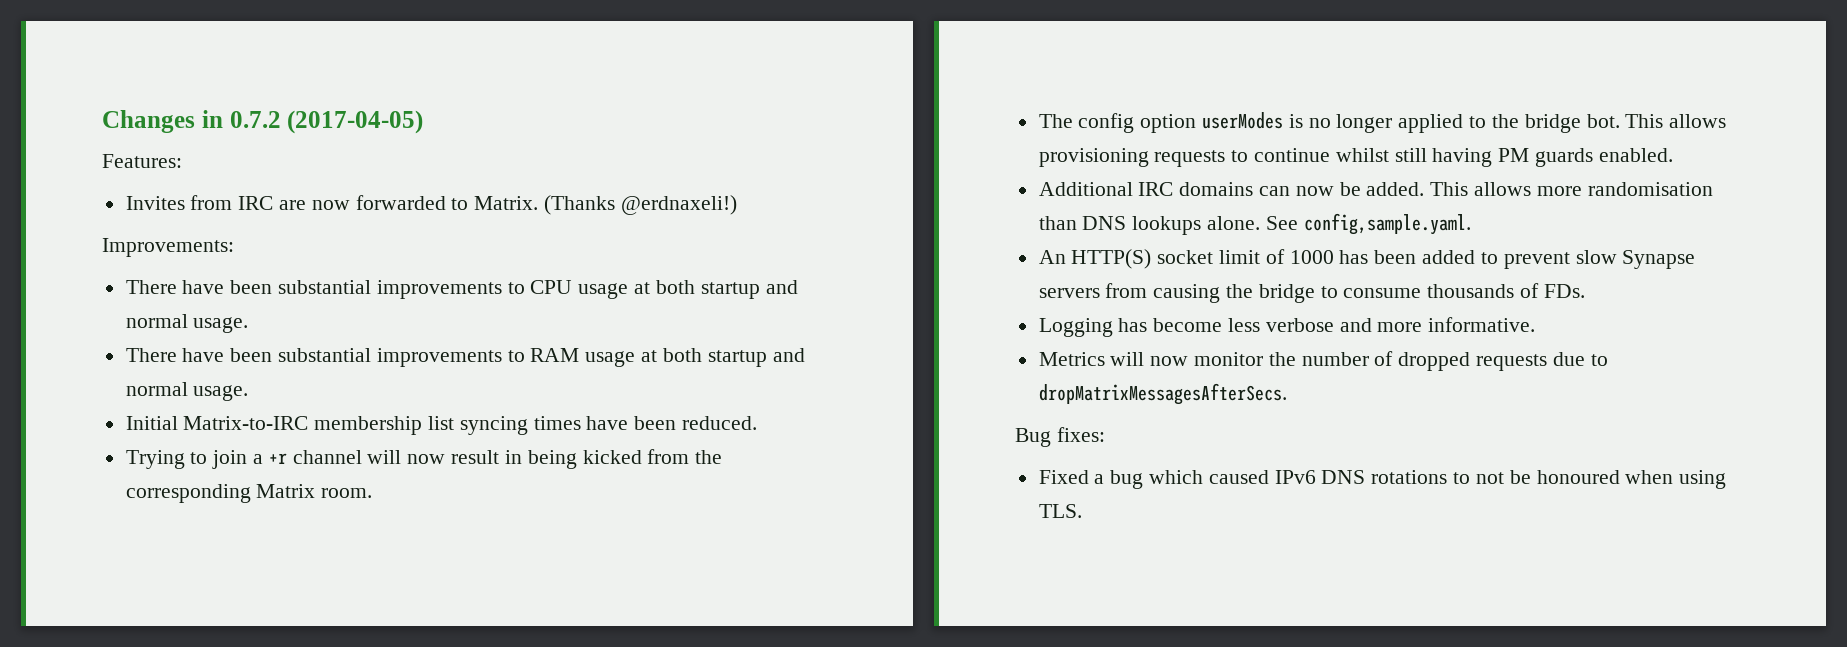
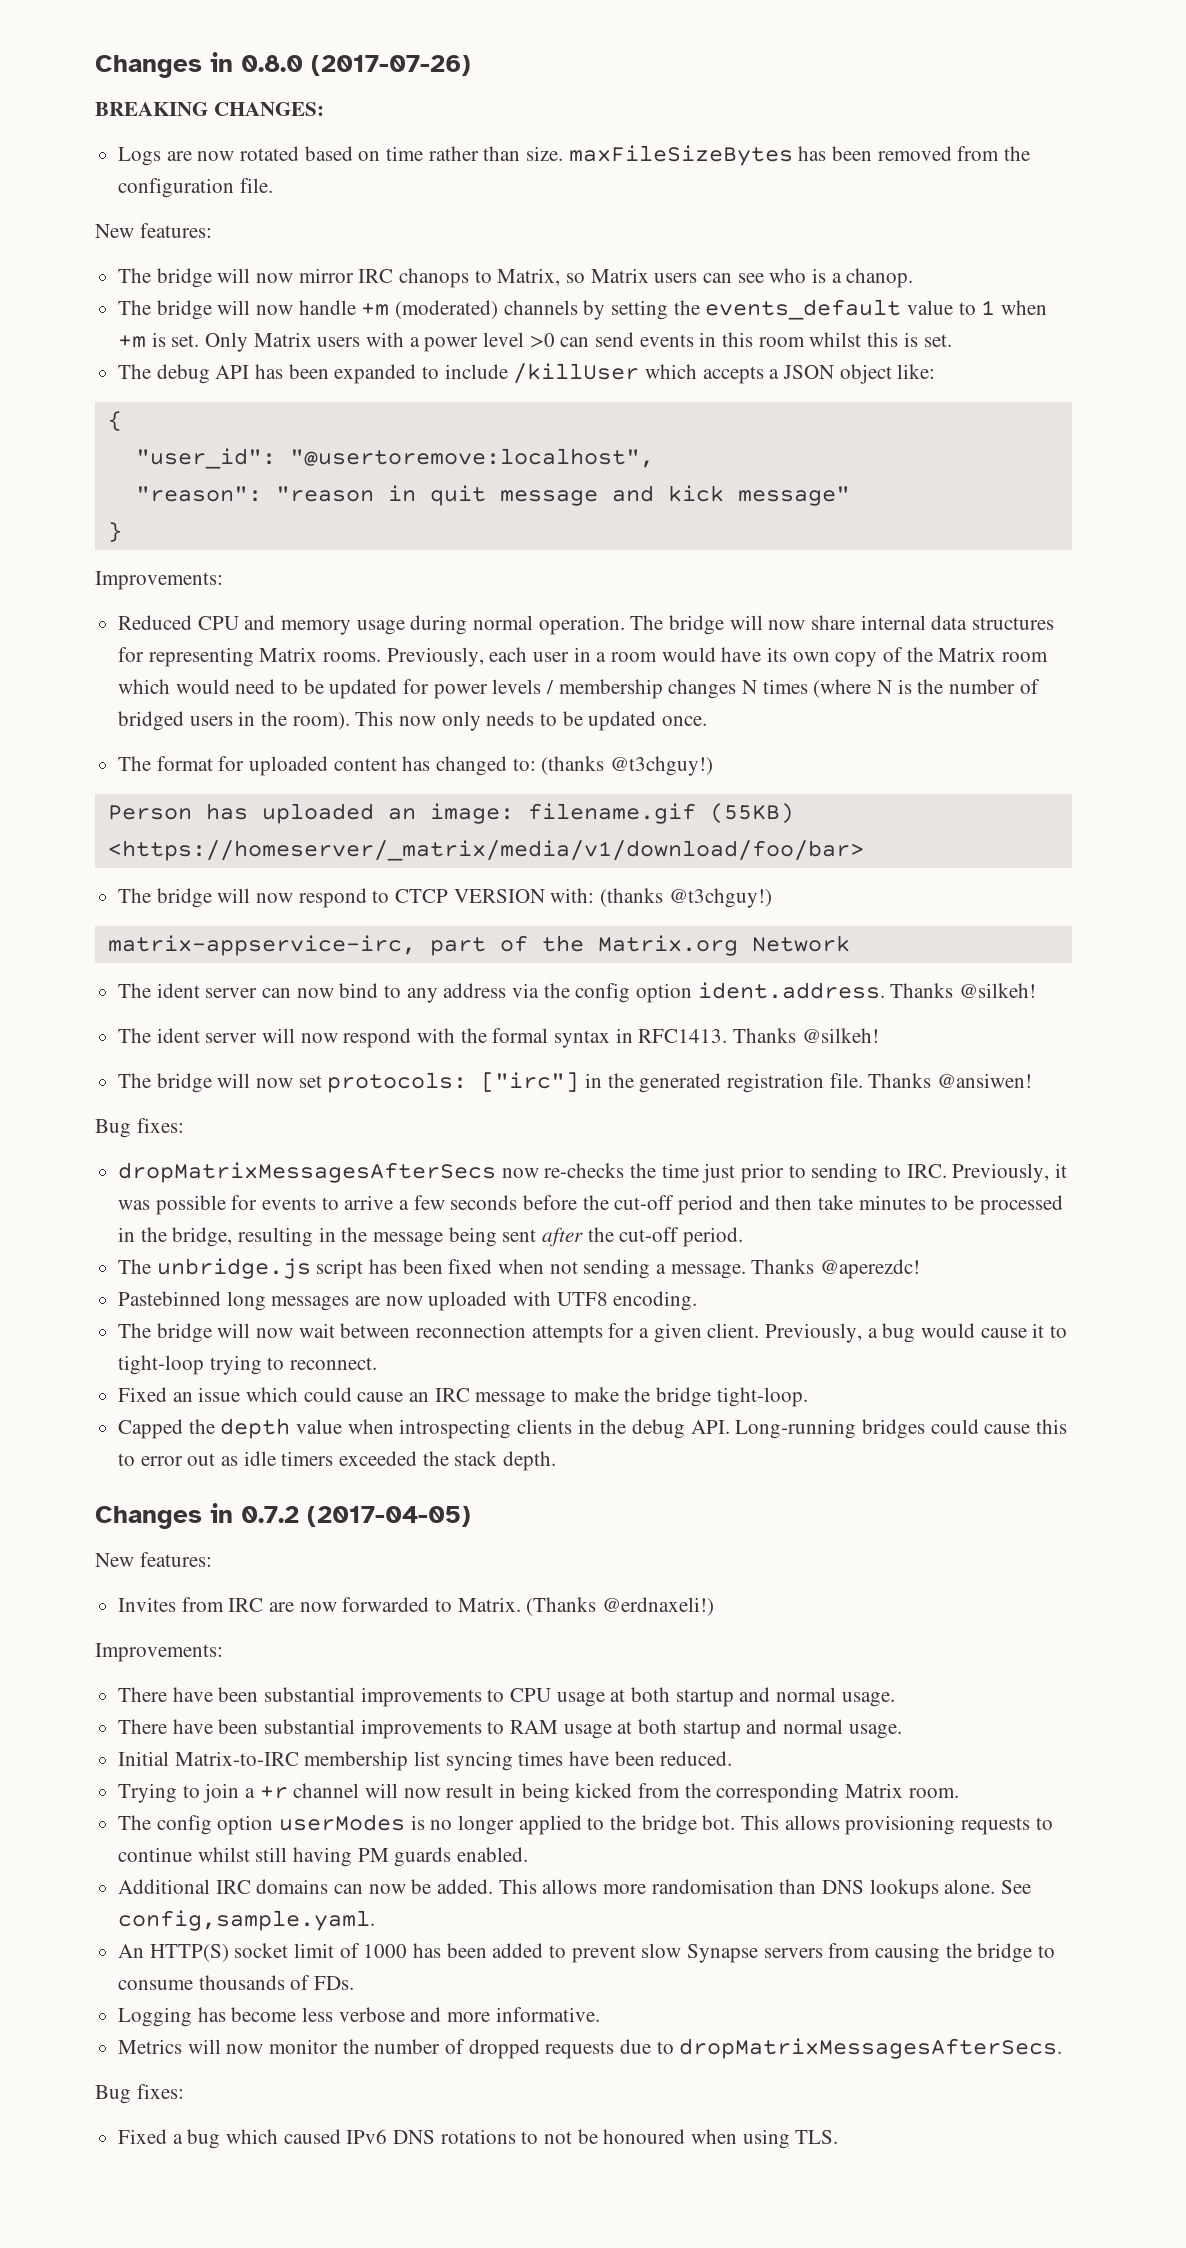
+ Changes in 0.8.0 (2017-07-26)
+ BREAKING CHANGES:
+ Logs are now rotated based on time rather than size. maxFileSizeBytes has been removed from the configuration file.
+ New features:
+ The bridge will now mirror IRC chanops to Matrix, so Matrix users can see who is a chanop.
+ The bridge will now handle +m (moderated) channels by setting the events_default value to 1 when +m is set. Only Matrix users with a power level >0 can send events in this room whilst this is set.
+ The debug API has been expanded to include /killUser which accepts a JSON object like:
+ {
+ "user_id": "@usertoremove:localhost",
+ "reason": "reason in quit message and kick message"
+ }
+ Improvements:
+ Reduced CPU and memory usage during normal operation. The bridge will now share internal data structures for representing Matrix rooms. Previously, each user in a room would have its own copy of the Matrix room which would need to be updated for power levels / membership changes N times (where N is the number of bridged users in the room). This now only needs to be updated once.
+ The format for uploaded content has changed to: (thanks @t3chguy!)
+ Person has uploaded an image: filename.gif (55KB) <https://homeserver/_matrix/media/v1/download/foo/bar>
+ The bridge will now respond to CTCP VERSION with: (thanks @t3chguy!)
+ matrix-appservice-irc, part of the Matrix.org Network
+ The ident server can now bind to any address via the config option ident.address. Thanks @silkeh!
+ The ident server will now respond with the formal syntax in RFC1413. Thanks @silkeh!
+ The bridge will now set protocols: ["irc"] in the generated registration file. Thanks @ansiwen!
+ Bug fixes:
+ dropMatrixMessagesAfterSecs now re-checks the time just prior to sending to IRC. Previously, it was possible for events to arrive a few seconds before the cut-off period and then take minutes to be processed in the bridge, resulting in the message being sent after the cut-off period.
+ The unbridge.js script has been fixed when not sending a message. Thanks @aperezdc!
+ Pastebinned long messages are now uploaded with UTF8 encoding.
+ The bridge will now wait between reconnection attempts for a given client. Previously, a bug would cause it to tight-loop trying to reconnect.
+ Fixed an issue which could cause an IRC message to make the bridge tight-loop.
+ Capped the depth value when introspecting clients in the debug API. Long-running bridges could cause this to error out as idle timers exceeded the stack depth.
  Changes in 0.7.2 (2017-04-05)
- Features:
+ New features:

